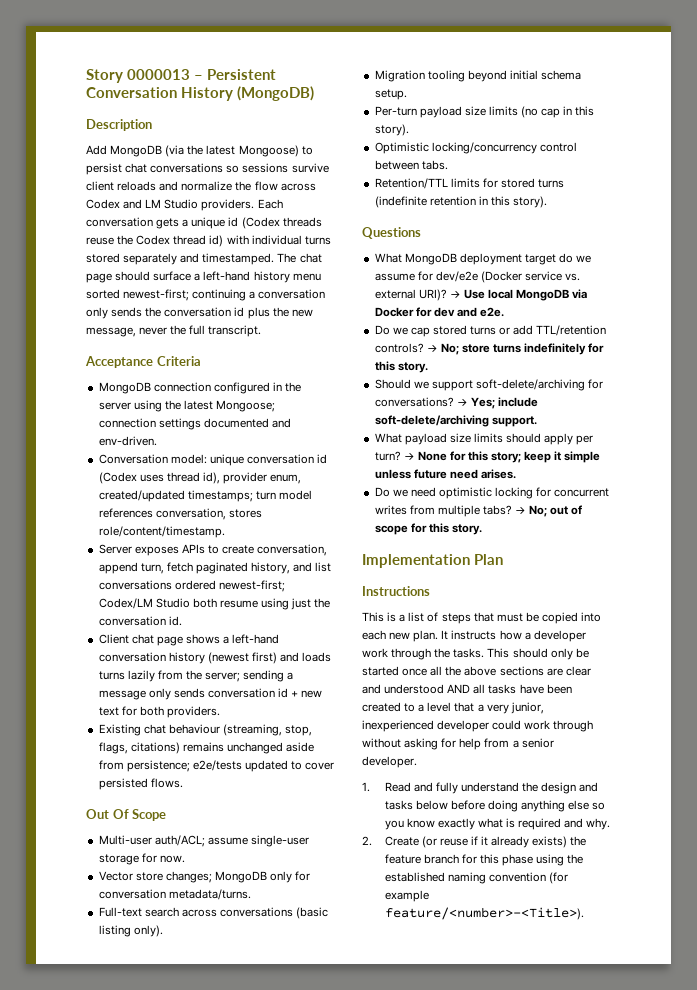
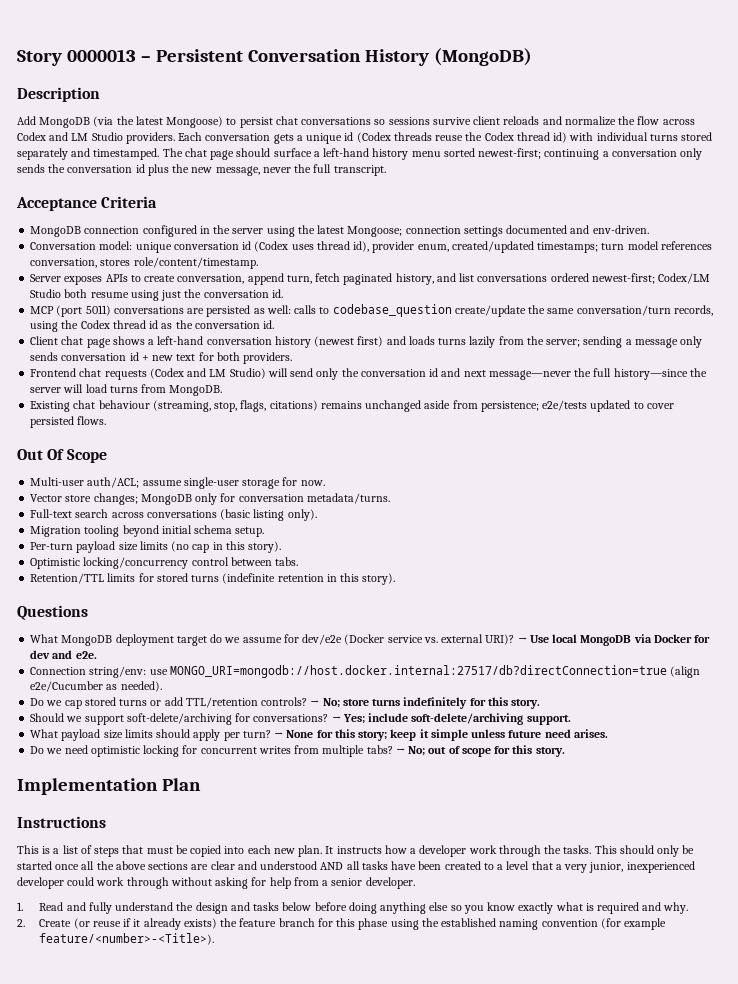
+ MCP (port 5011) conversations are persisted as well: calls to codebase_question create/update the same conversation/turn records, using the Codex thread id as the conversation id.
+ Frontend chat requests (Codex and LM Studio) will send only the conversation id and next message—never the full history—since the server will load turns from MongoDB.
+ Connection string/env: use MONGO_URI=mongodb://host.docker.internal:27517/db?directConnection=true (align e2e/Cucumber as needed).

